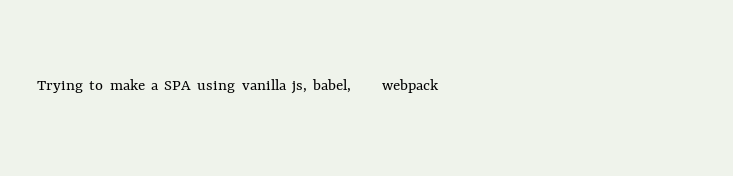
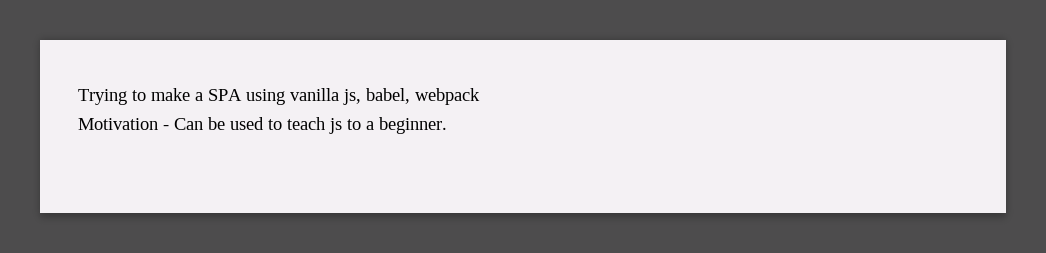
+ Motivation - Can be used to teach js to a beginner.

